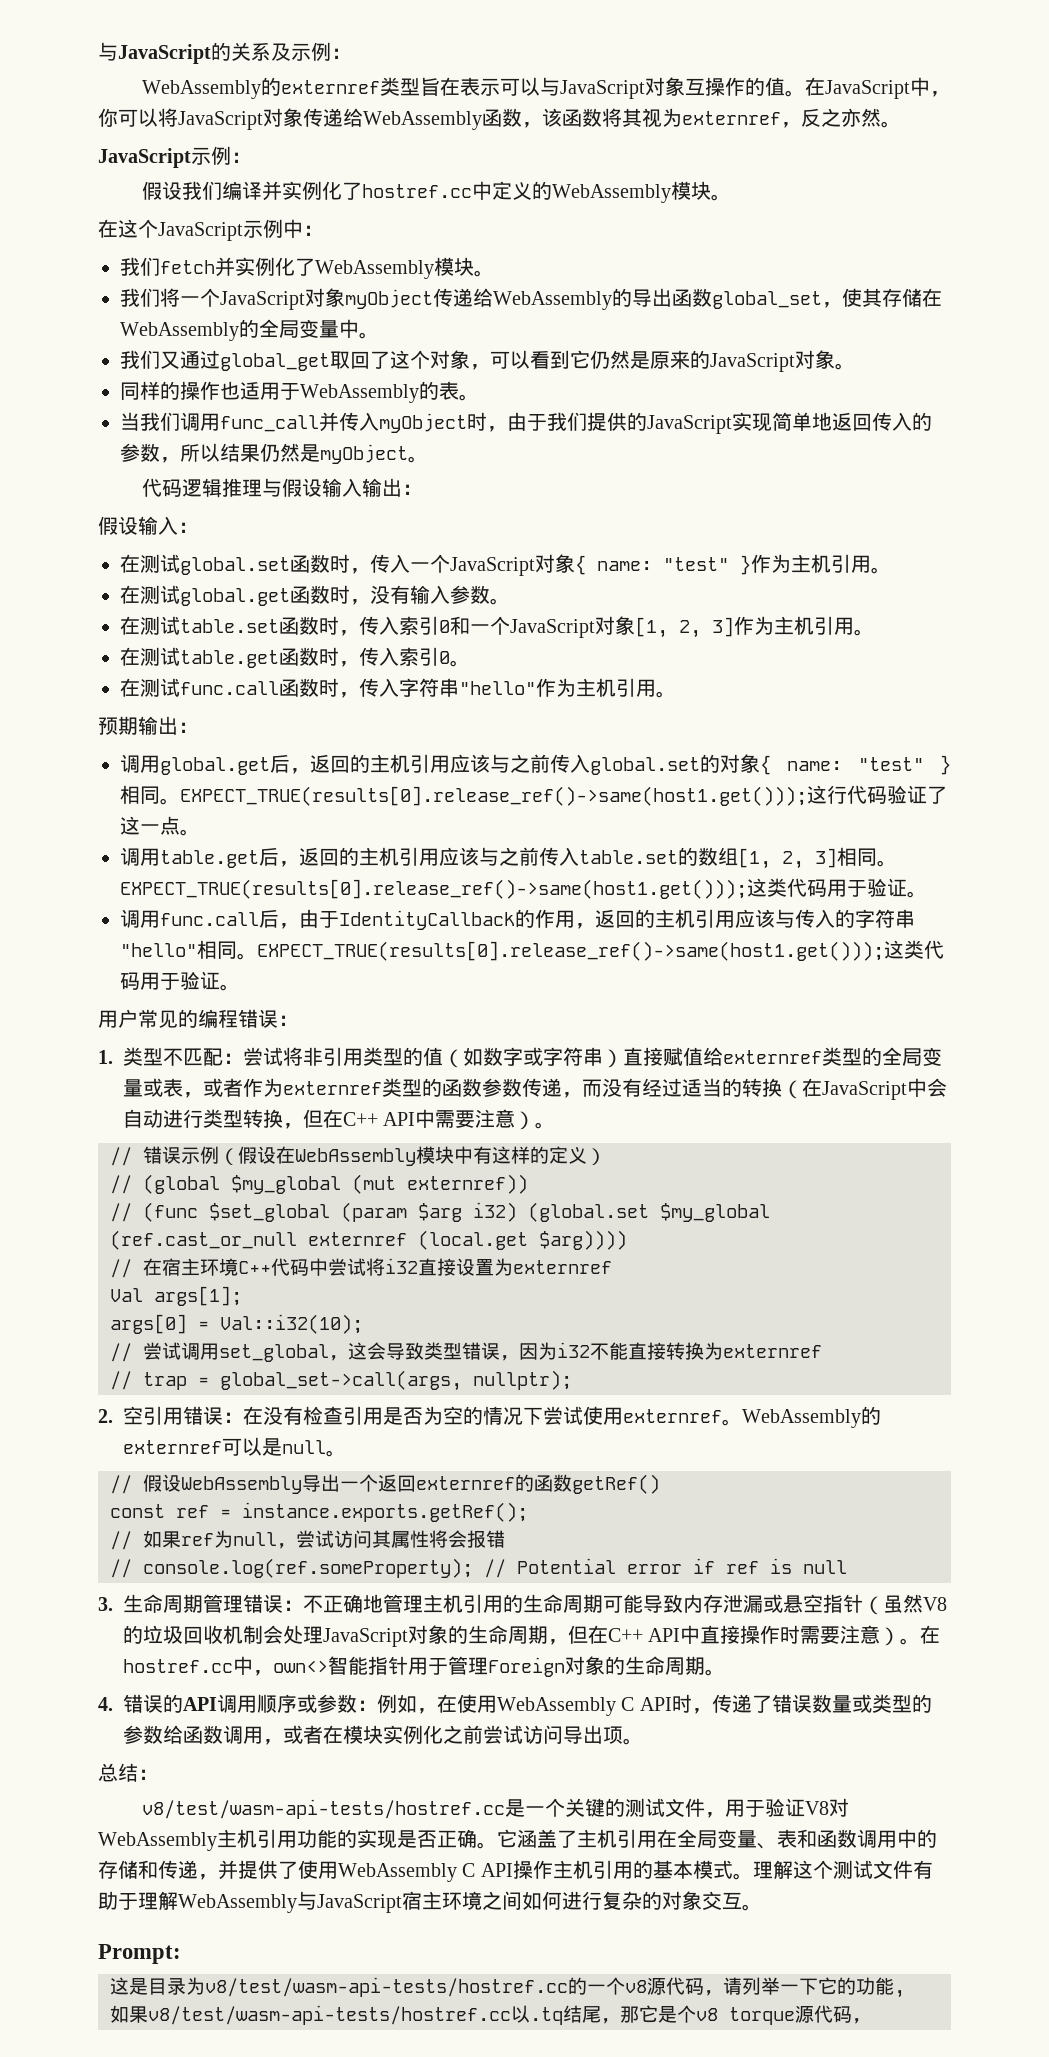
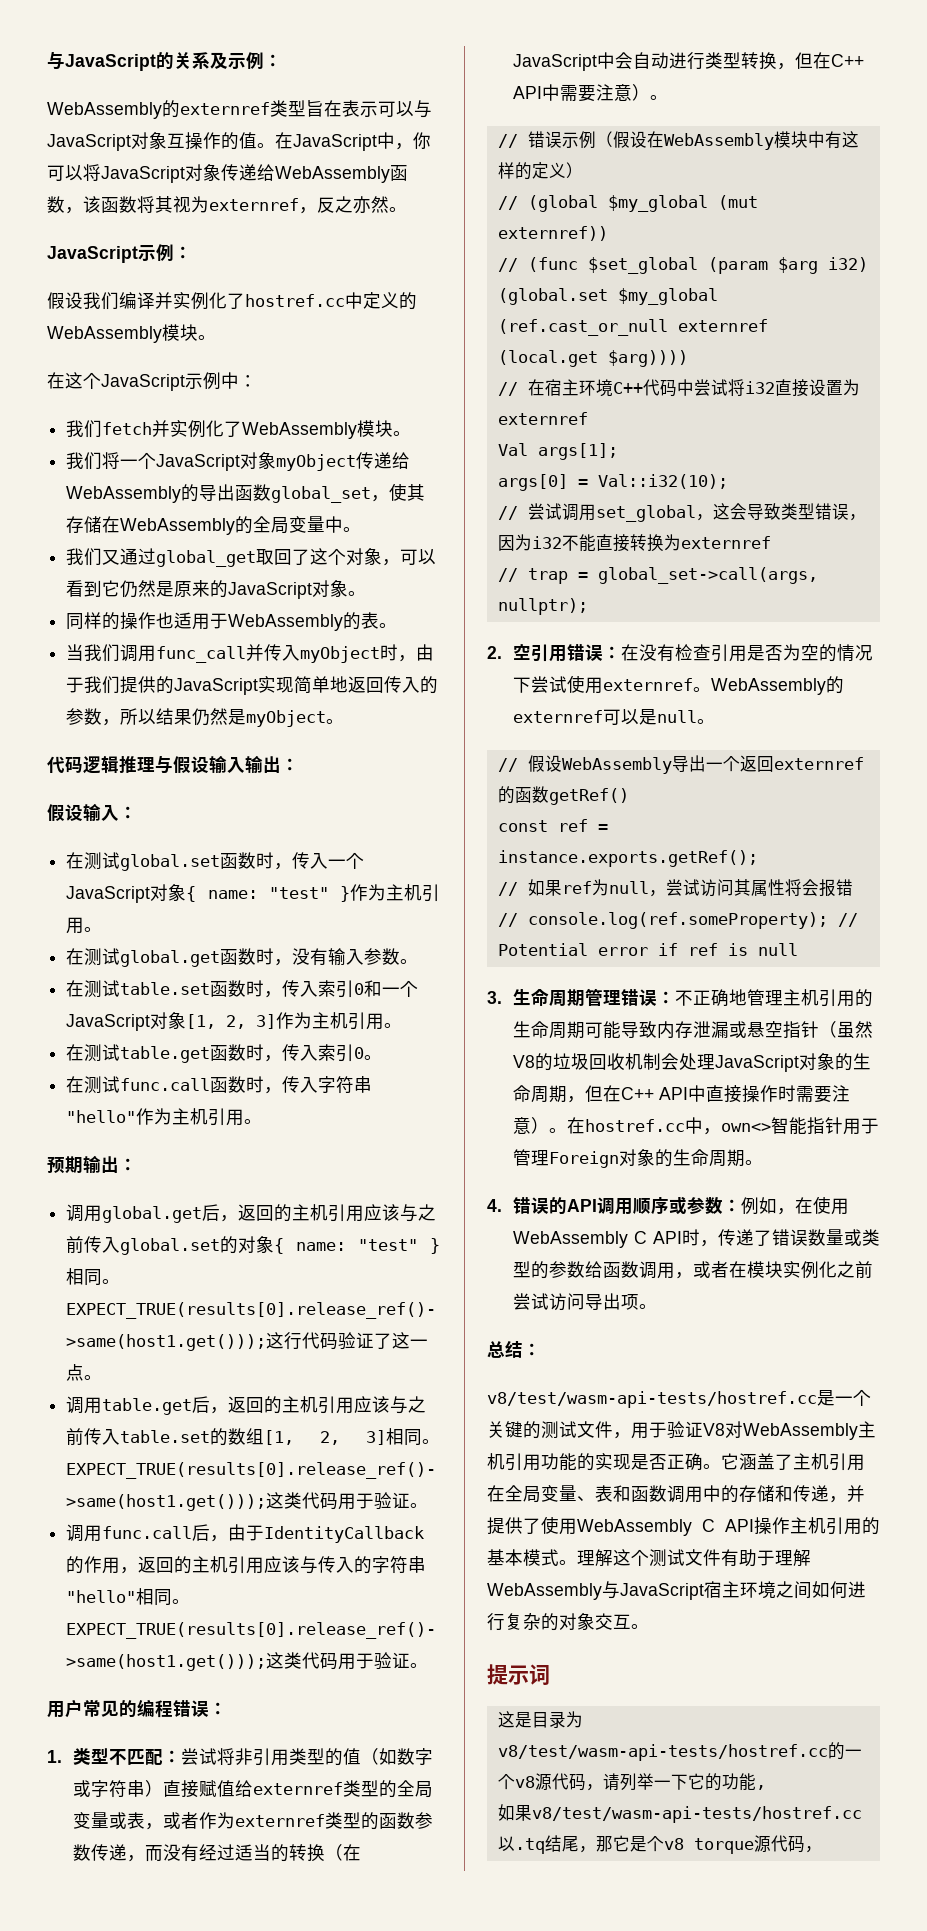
- Prompt:
+ 提示词

